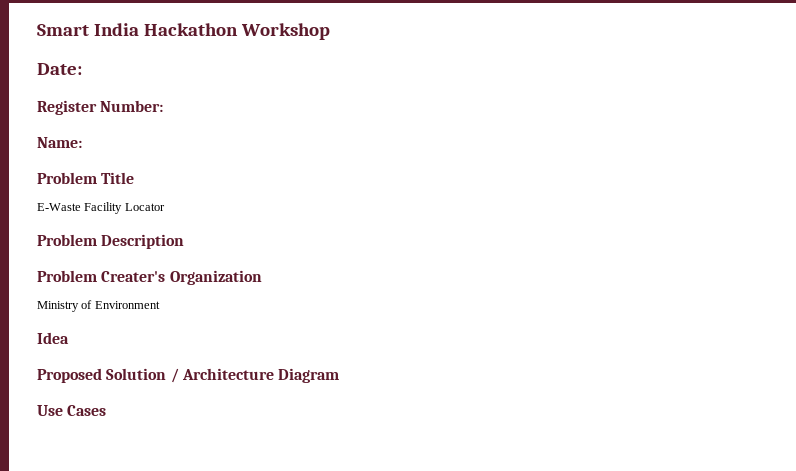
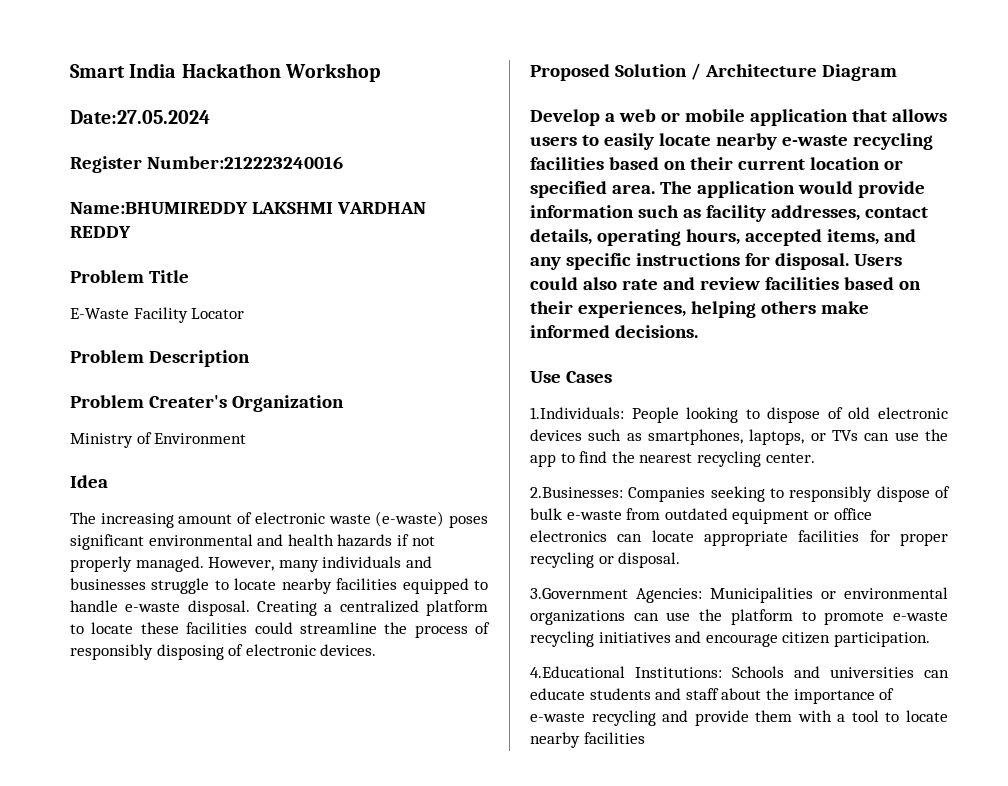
- Date:
+ Date:27.05.2024
- Register Number:
- Name:
+ Register Number:212223240016
+ Name:BHUMIREDDY LAKSHMI VARDHAN REDDY
+ The increasing amount of electronic waste (e-waste) poses significant environmental and health hazards if not properly managed. However, many individuals and businesses struggle to locate nearby facilities equipped to handle e-waste disposal. Creating a centralized platform to locate these facilities could streamline the process of responsibly disposing of electronic devices.
+ Develop a web or mobile application that allows users to easily locate nearby e-waste recycling facilities based on their current location or specified area. The application would provide information such as facility addresses, contact details, operating hours, accepted items, and any specific instructions for disposal. Users could also rate and review facilities based on their experiences, helping others make informed decisions.
  Use Cases
+ 1.Individuals: People looking to dispose of old electronic devices such as smartphones, laptops, or TVs can use the app to find the nearest recycling center.
+ 2.Businesses: Companies seeking to responsibly dispose of bulk e-waste from outdated equipment or office electronics can locate appropriate facilities for proper recycling or disposal.
+ 3.Government Agencies: Municipalities or environmental organizations can use the platform to promote e-waste recycling initiatives and encourage citizen participation.
+ 4.Educational Institutions: Schools and universities can educate students and staff about the importance of e-waste recycling and provide them with a tool to locate nearby facilities

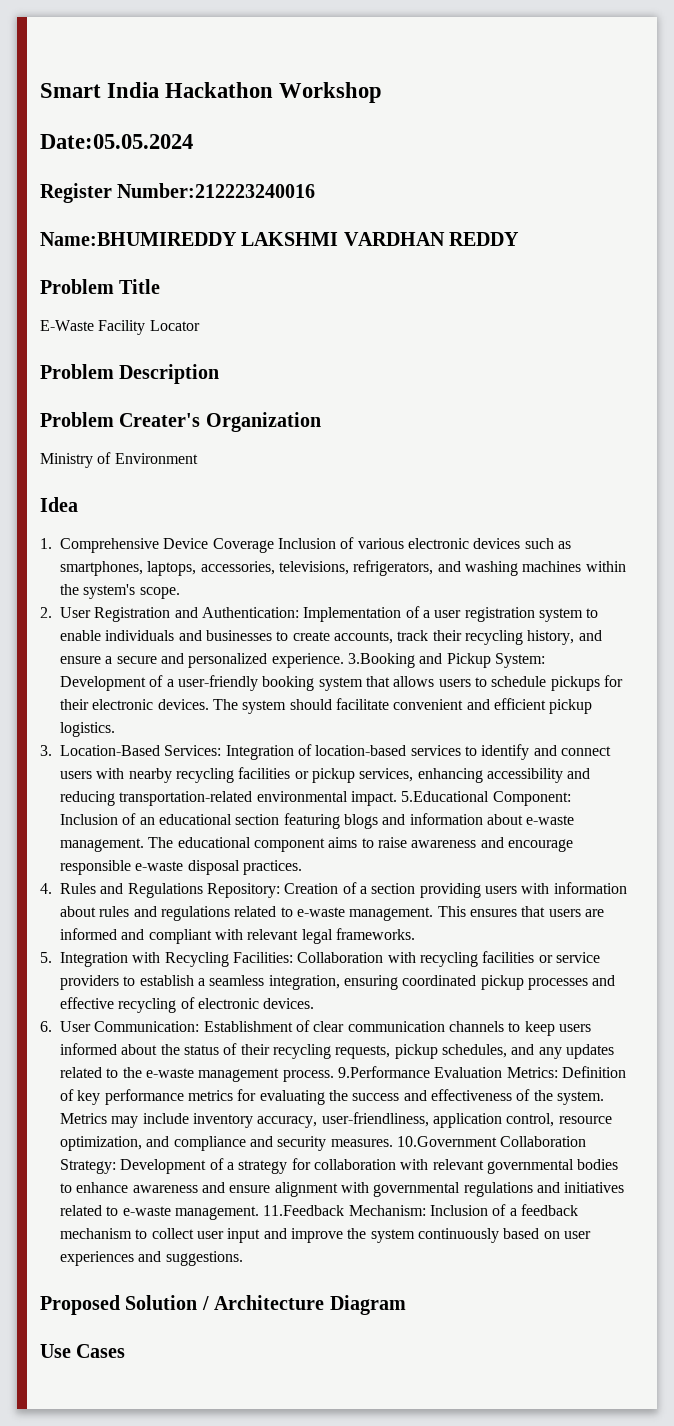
- Date:27.05.2024
+ Date:05.05.2024
- The increasing amount of electronic waste (e-waste) poses significant environmental and health hazards if not properly managed. However, many individuals and businesses struggle to locate nearby facilities equipped to handle e-waste disposal. Creating a centralized platform to locate these facilities could streamline the process of responsibly disposing of electronic devices.
+ 1. Comprehensive Device Coverage Inclusion of various electronic devices such as smartphones, laptops, accessories, televisions, refrigerators, and washing machines within the system's scope.
+ 2. User Registration and Authentication: Implementation of a user registration system to enable individuals and businesses to create accounts, track their recycling history, and ensure a secure and personalized experience. 3.Booking and Pickup System: Development of a user-friendly booking system that allows users to schedule pickups for their electronic devices. The system should facilitate convenient and efficient pickup logistics.
+ 3. Location-Based Services: Integration of location-based services to identify and connect users with nearby recycling facilities or pickup services, enhancing accessibility and reducing transportation-related environmental impact. 5.Educational Component: Inclusion of an educational section featuring blogs and information about e-waste management. The educational component aims to raise awareness and encourage responsible e-waste disposal practices.
+ 4. Rules and Regulations Repository: Creation of a section providing users with information about rules and regulations related to e-waste management. This ensures that users are informed and compliant with relevant legal frameworks.
+ 5. Integration with Recycling Facilities: Collaboration with recycling facilities or service providers to establish a seamless integration, ensuring coordinated pickup processes and effective recycling of electronic devices.
+ 6. User Communication: Establishment of clear communication channels to keep users informed about the status of their recycling requests, pickup schedules, and any updates related to the e-waste management process. 9.Performance Evaluation Metrics: Definition of key performance metrics for evaluating the success and effectiveness of the system. Metrics may include inventory accuracy, user-friendliness, application control, resource optimization, and compliance and security measures. 10.Government Collaboration Strategy: Development of a strategy for collaboration with relevant governmental bodies to enhance awareness and ensure alignment with governmental regulations and initiatives related to e-waste management. 11.Feedback Mechanism: Inclusion of a feedback mechanism to collect user input and improve the system continuously based on user experiences and suggestions.
- Develop a web or mobile application that allows users to easily locate nearby e-waste recycling facilities based on their current location or specified area. The application would provide information such as facility addresses, contact details, operating hours, accepted items, and any specific instructions for disposal. Users could also rate and review facilities based on their experiences, helping others make informed decisions.
  Use Cases
- 1.Individuals: People looking to dispose of old electronic devices such as smartphones, laptops, or TVs can use the app to find the nearest recycling center.
- 2.Businesses: Companies seeking to responsibly dispose of bulk e-waste from outdated equipment or office electronics can locate appropriate facilities for proper recycling or disposal.
- 3.Government Agencies: Municipalities or environmental organizations can use the platform to promote e-waste recycling initiatives and encourage citizen participation.
- 4.Educational Institutions: Schools and universities can educate students and staff about the importance of e-waste recycling and provide them with a tool to locate nearby facilities

